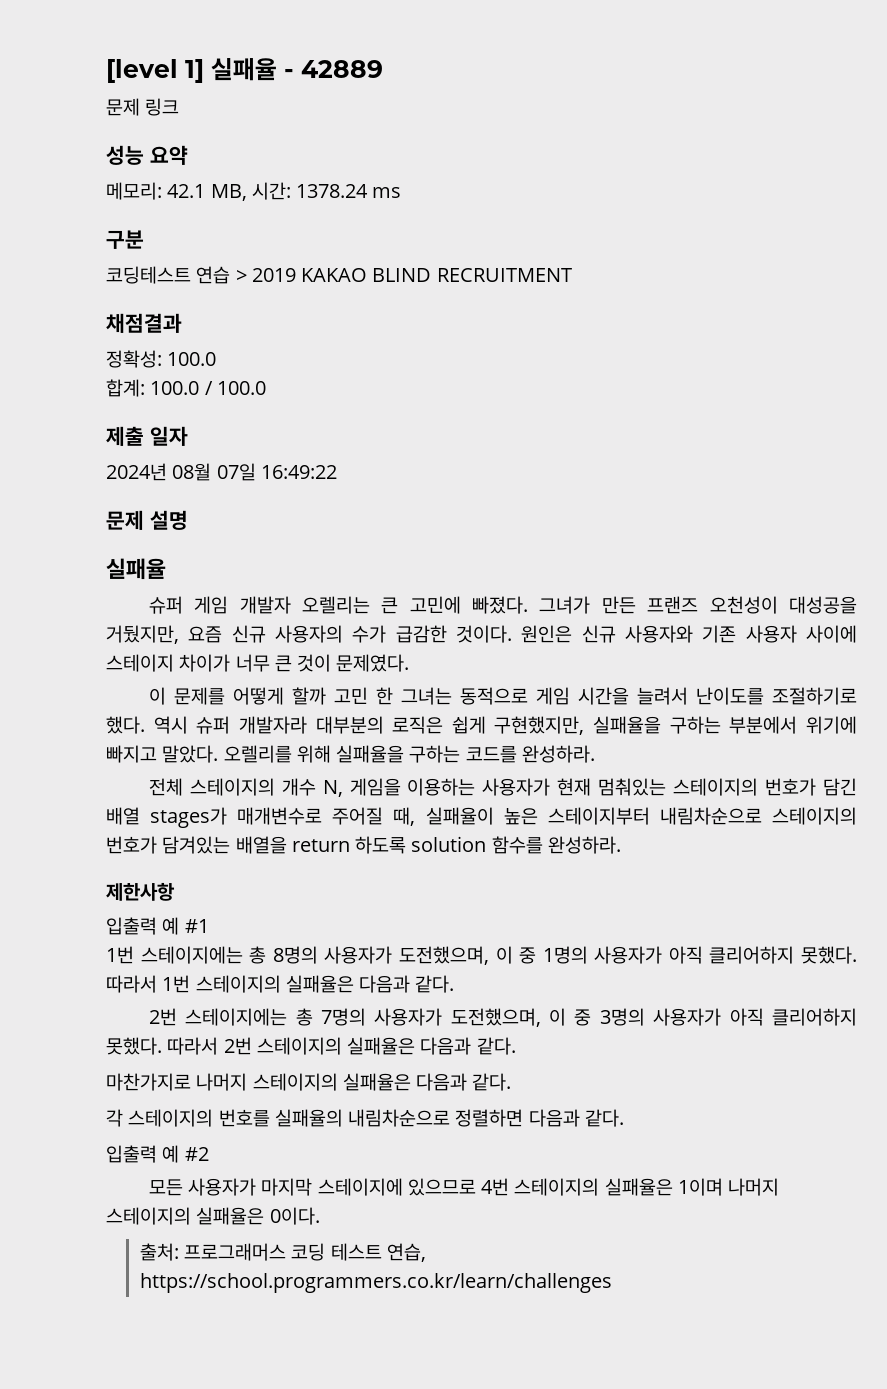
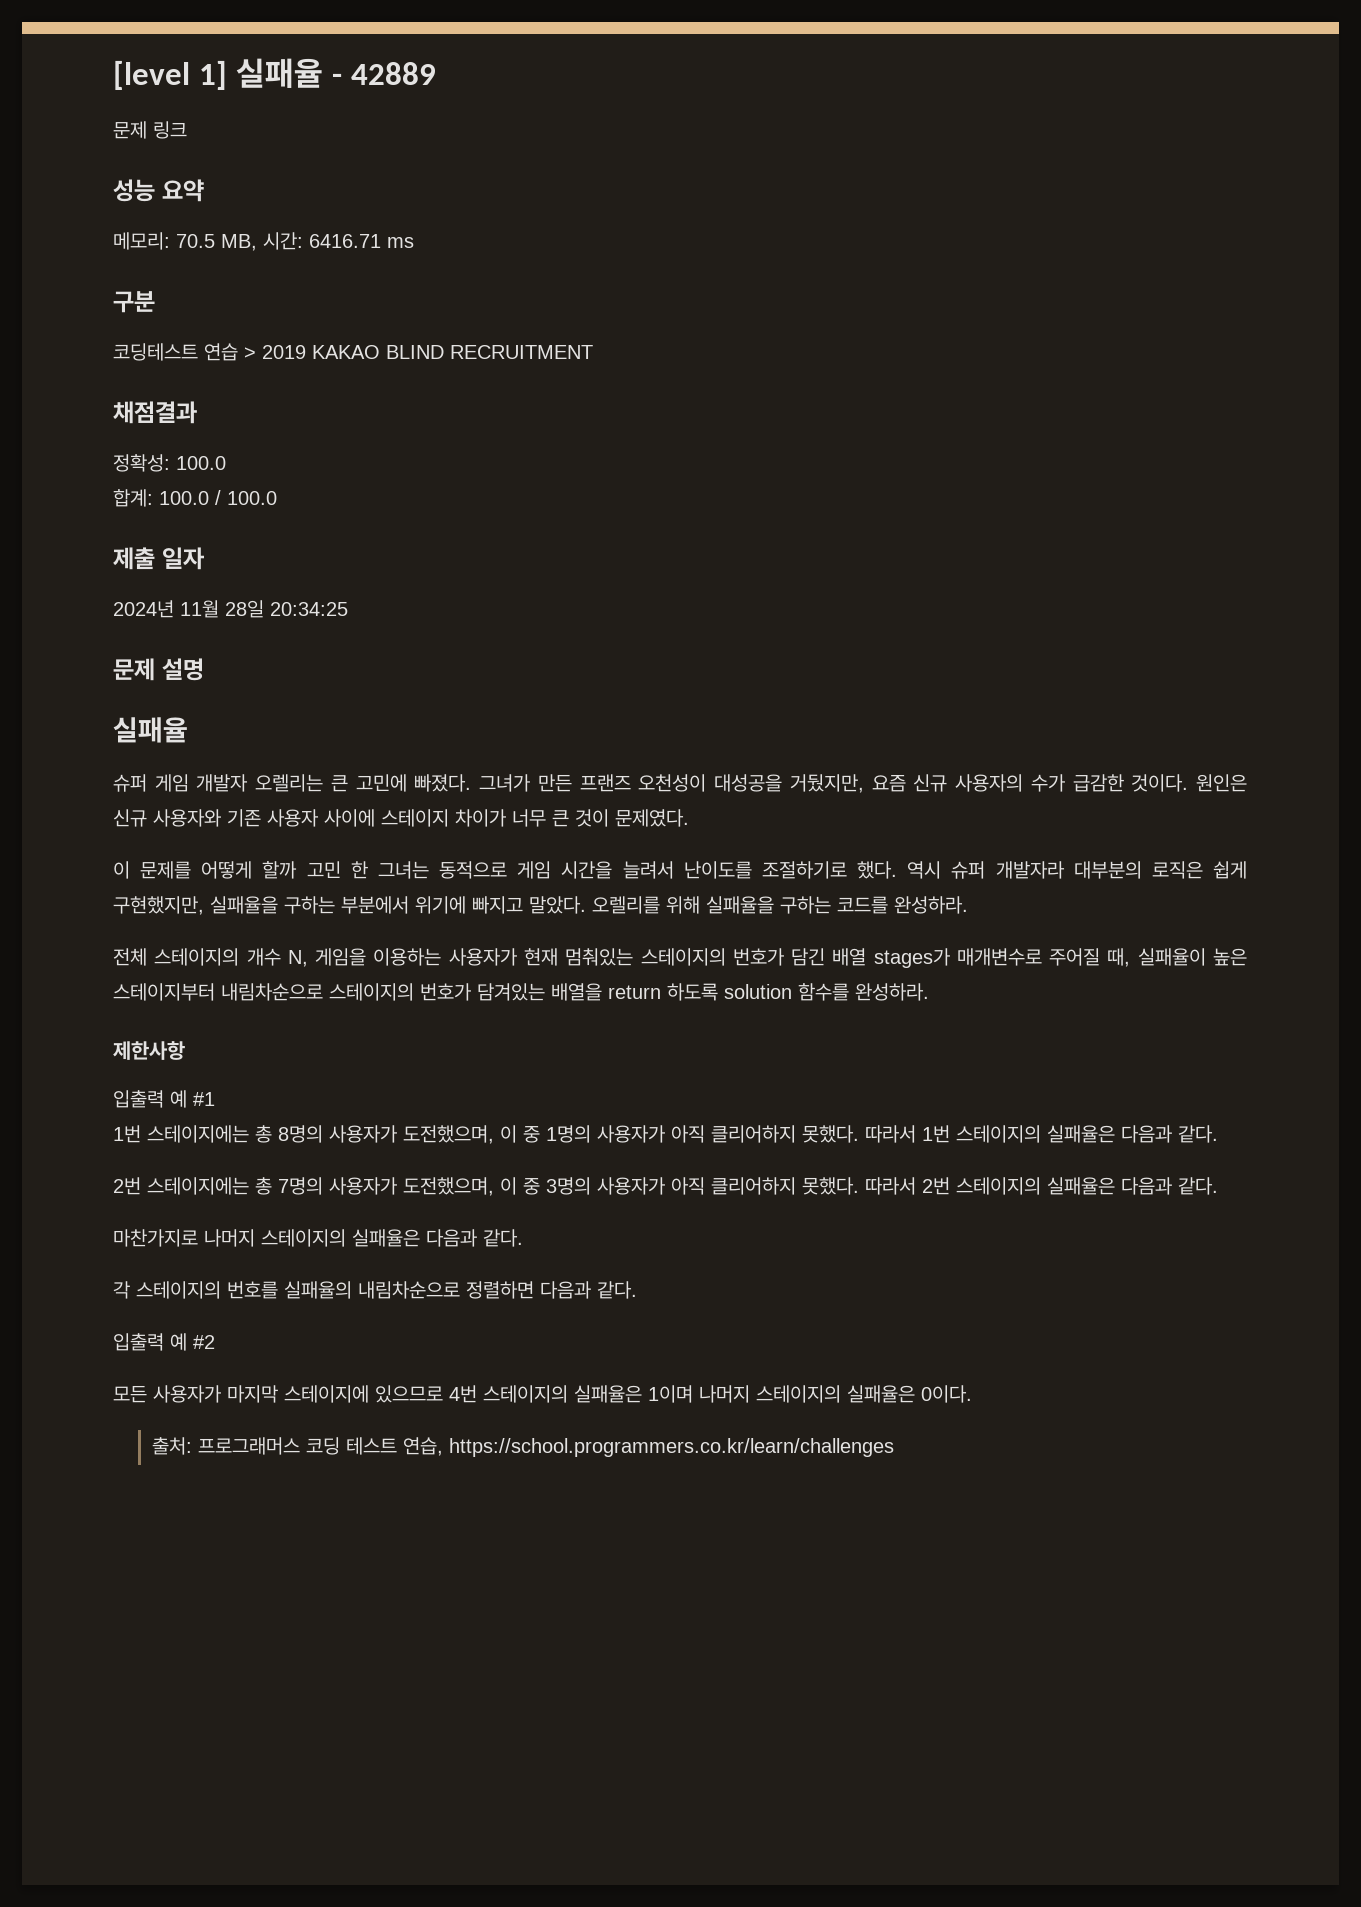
- 메모리: 42.1 MB, 시간: 1378.24 ms
+ 메모리: 70.5 MB, 시간: 6416.71 ms
- 2024년 08월 07일 16:49:22
+ 2024년 11월 28일 20:34:25

